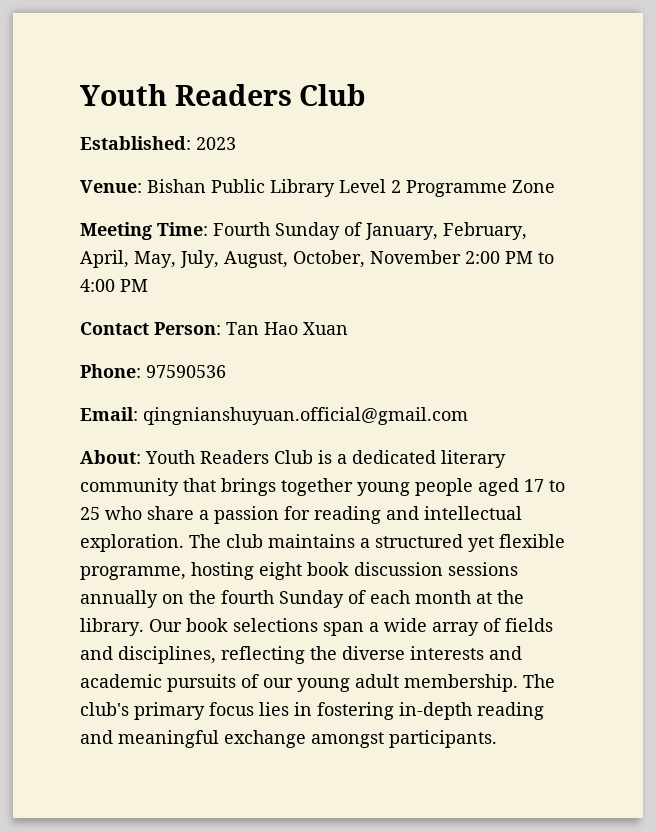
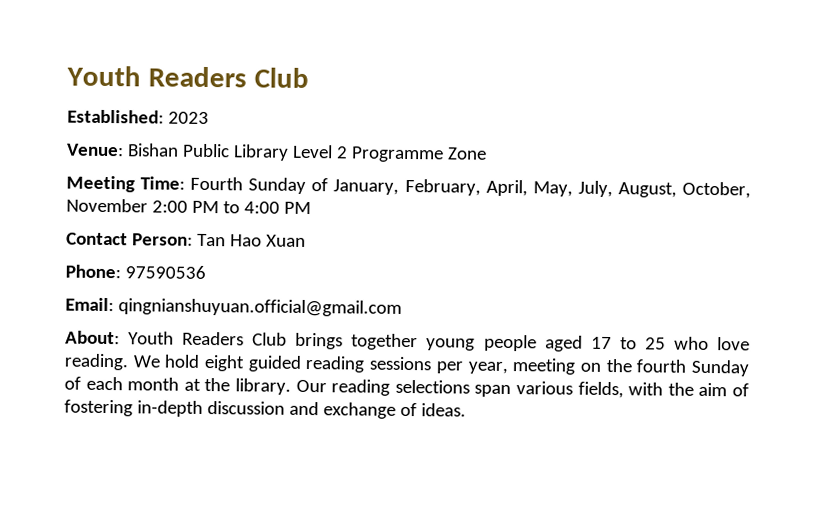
- About: Youth Readers Club is a dedicated literary community that brings together young people aged 17 to 25 who share a passion for reading and intellectual exploration. The club maintains a structured yet flexible programme, hosting eight book discussion sessions annually on the fourth Sunday of each month at the library.
+ About: Youth Readers Club brings together young people aged 17 to 25 who love reading. We hold eight guided reading sessions per year, meeting on the fourth Sunday of each month at the library.
- Our book selections span a wide array of fields and disciplines, reflecting the diverse interests and academic pursuits of our young adult membership. The club's primary focus lies in fostering in-depth reading and meaningful exchange amongst participants.
+ Our reading selections span various fields, with the aim of fostering in-depth discussion and exchange of ideas.

